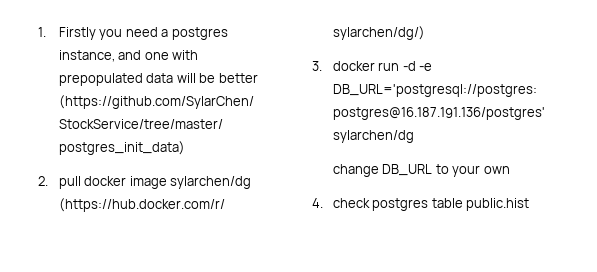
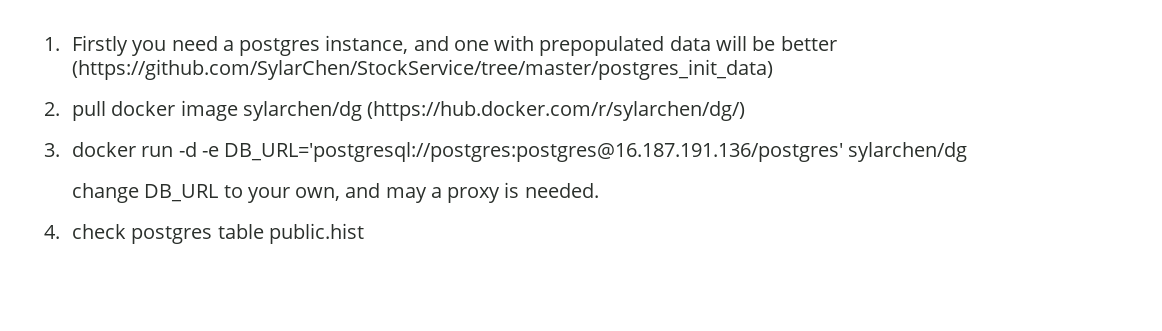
- change DB_URL to your own
+ change DB_URL to your own, and may a proxy is needed.

